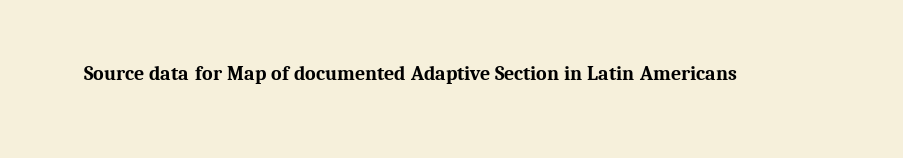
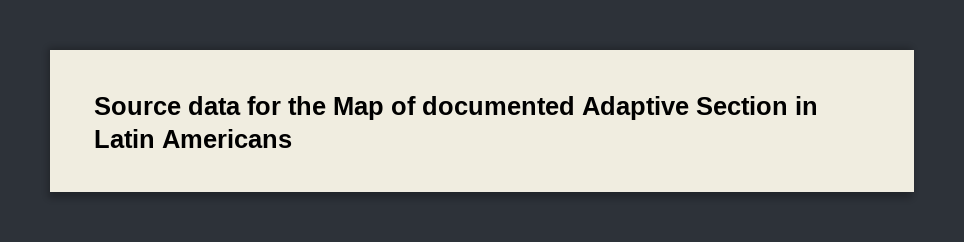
- Source data for Map of documented Adaptive Section in Latin Americans
+ Source data for the Map of documented Adaptive Section in Latin Americans

